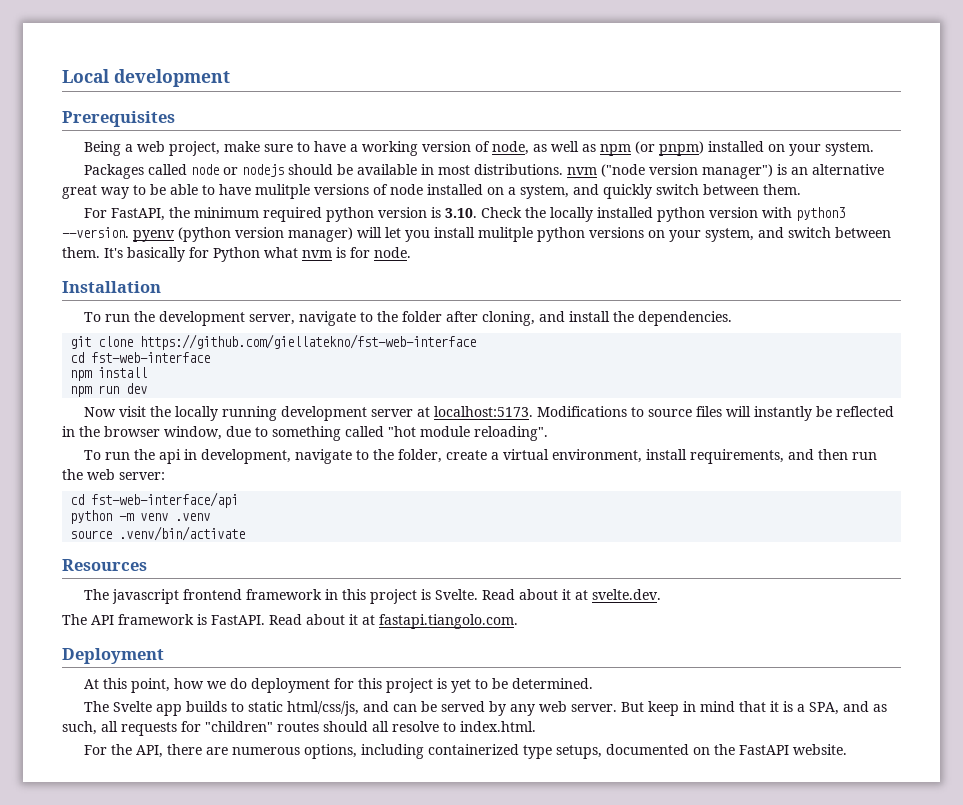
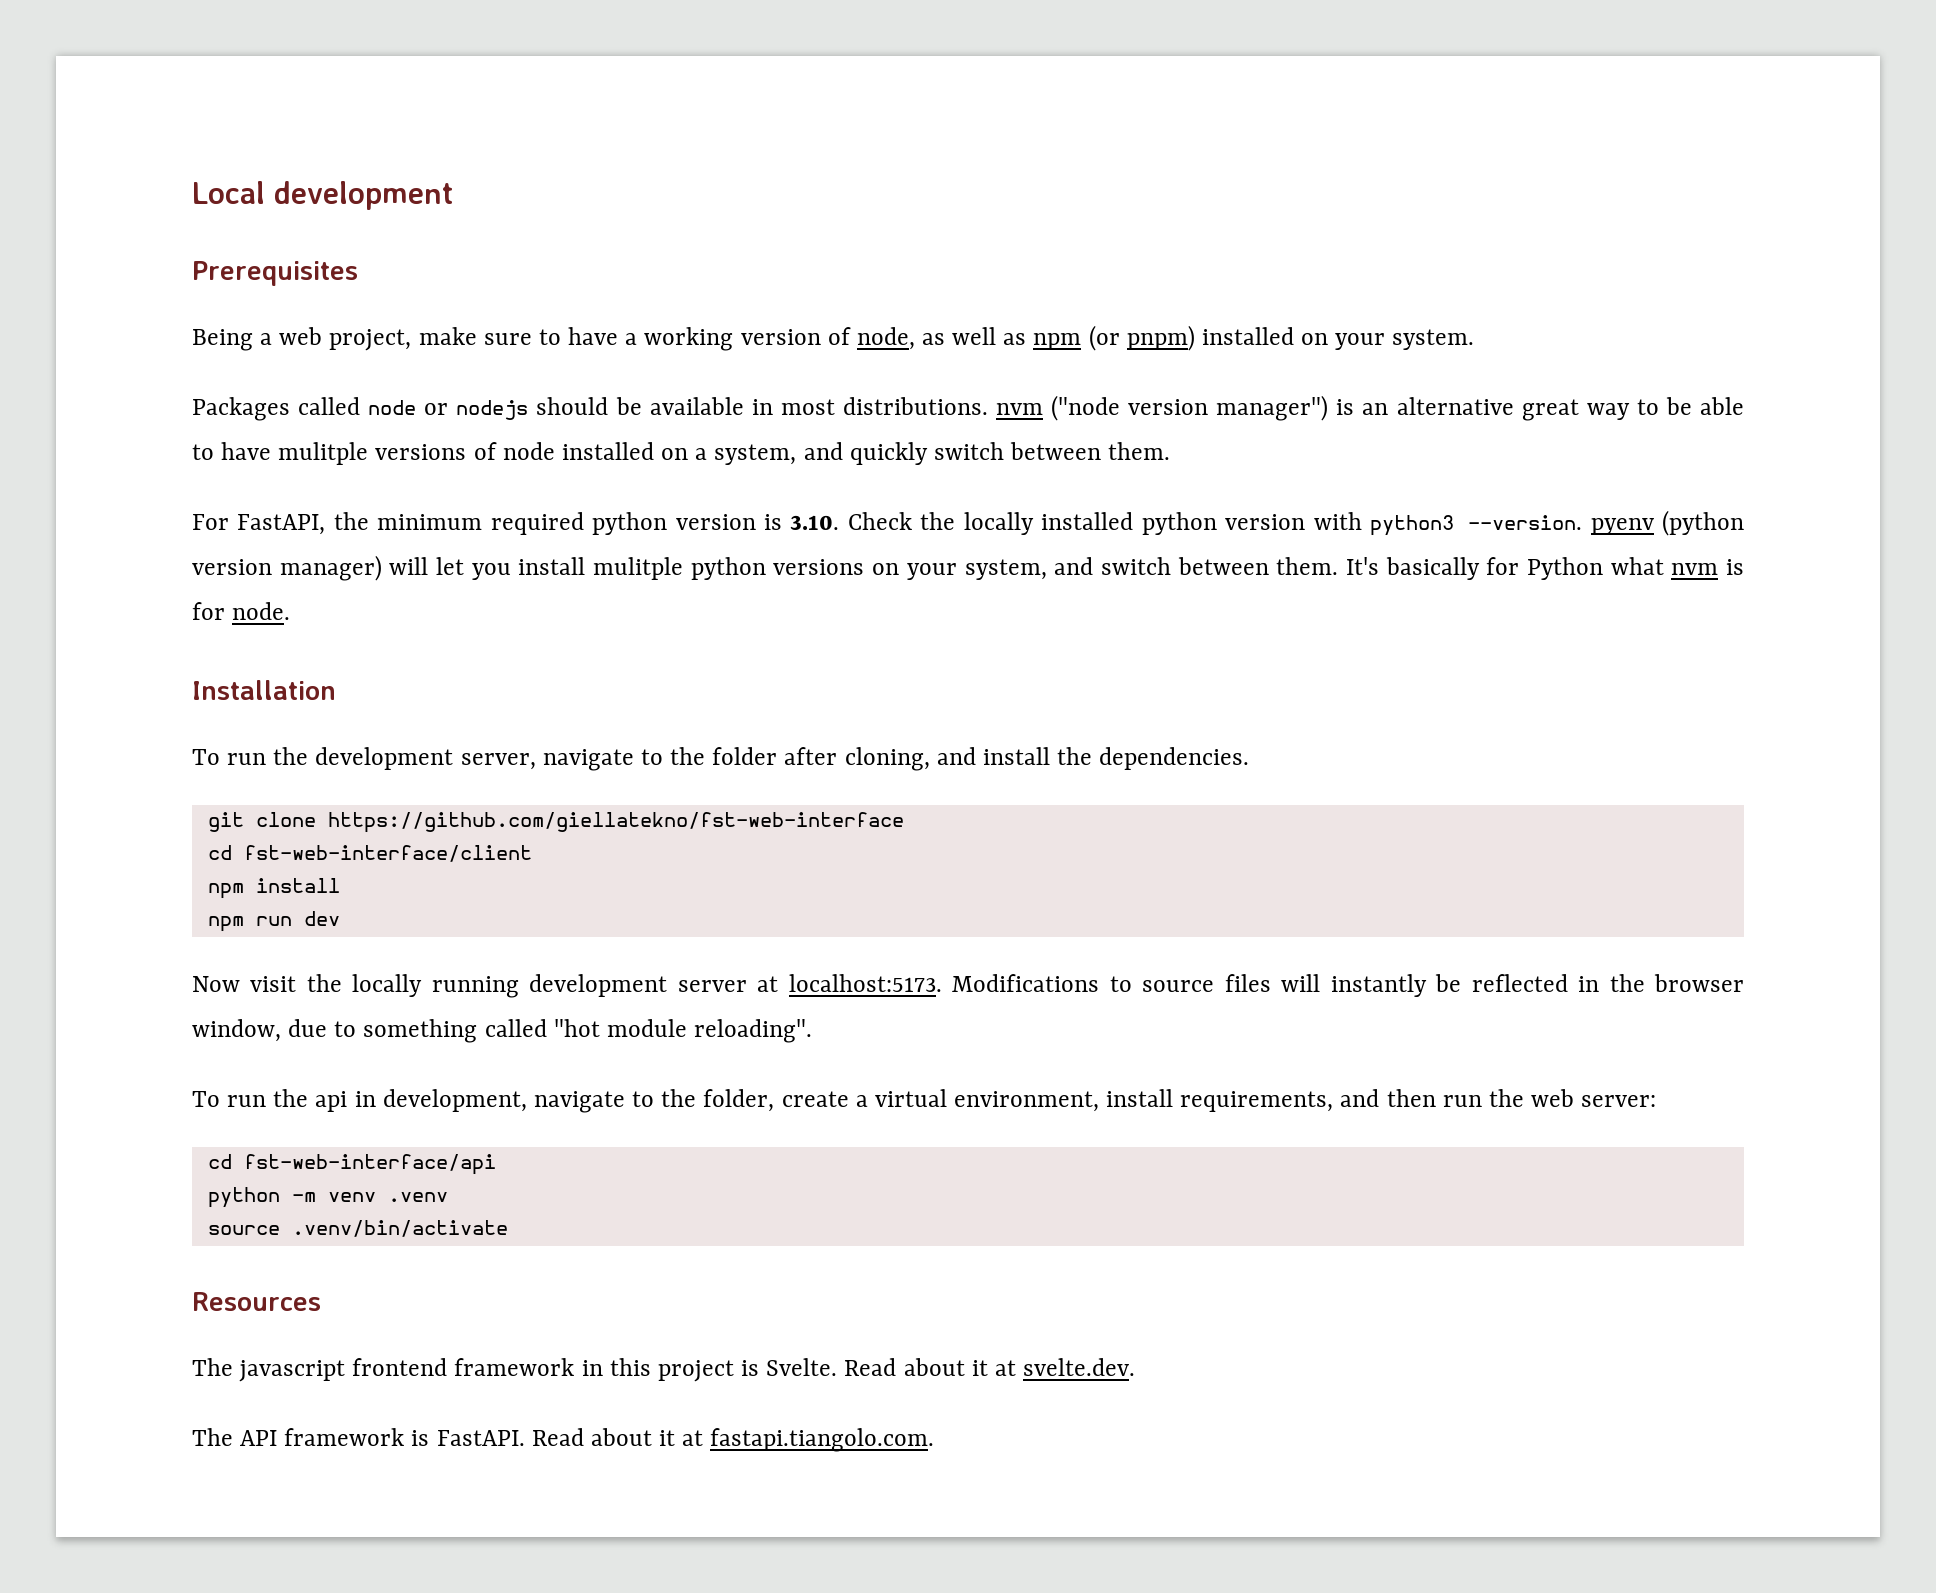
- cd fst-web-interface
+ cd fst-web-interface/client
- Deployment
- At this point, how we do deployment for this project is yet to be determined.
- The Svelte app builds to static html/css/js, and can be served by any web server. But keep in mind that it is a SPA, and as such, all requests for "children" routes should all resolve to index.html.
- For the API, there are numerous options, including containerized type setups, documented on the FastAPI website.

